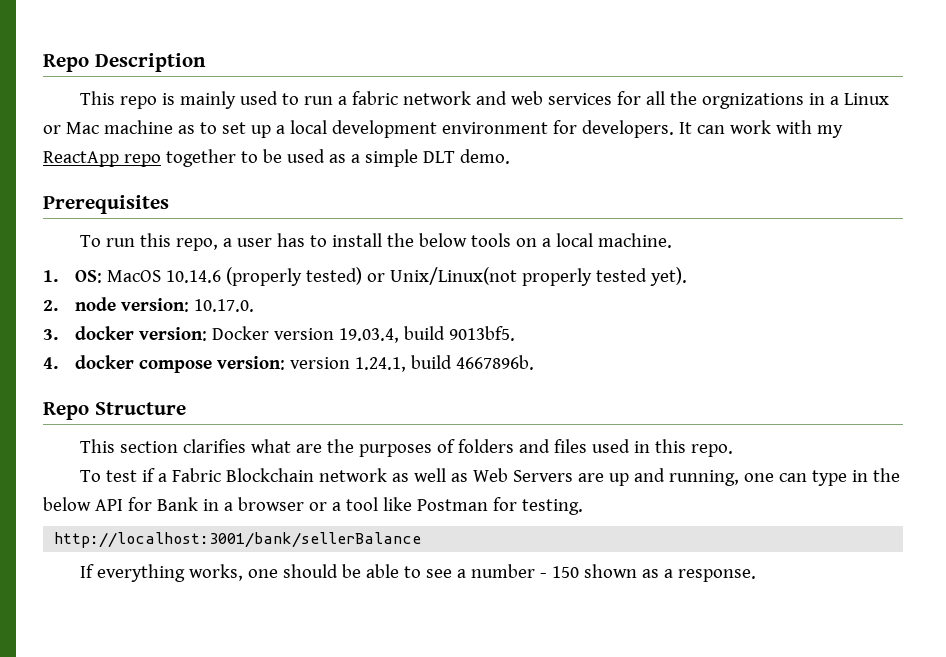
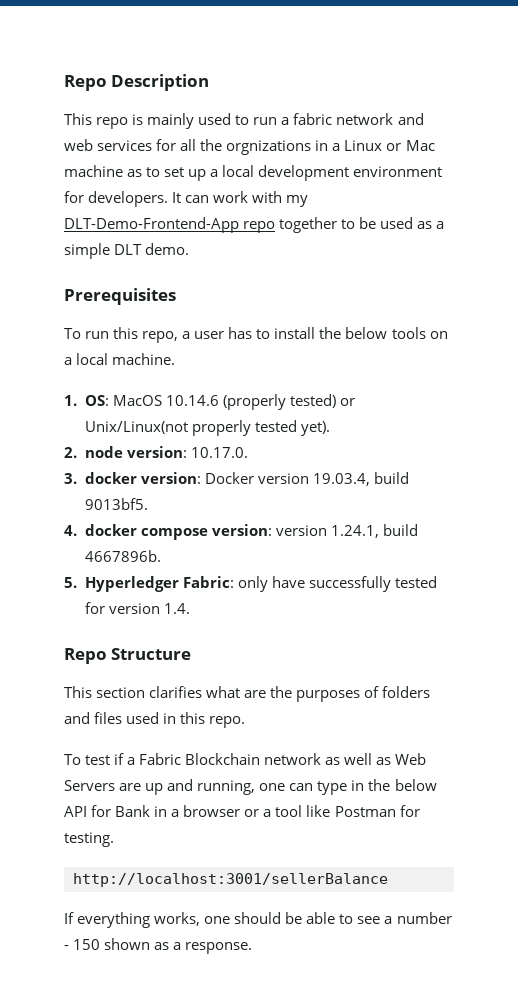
- It can work with my ReactApp repo together to be used as a simple DLT demo.
+ It can work with my DLT-Demo-Frontend-App repo together to be used as a simple DLT demo.
+ 5. Hyperledger Fabric: only have successfully tested for version 1.4.
- http://localhost:3001/bank/sellerBalance
+ http://localhost:3001/sellerBalance

